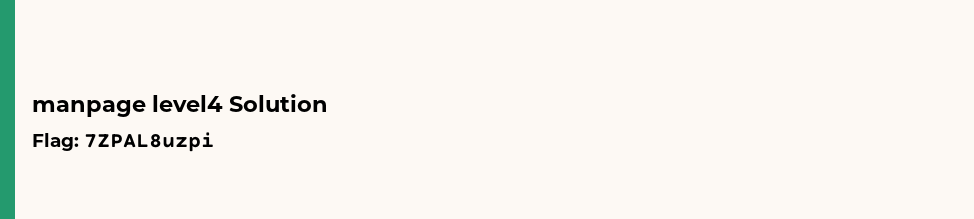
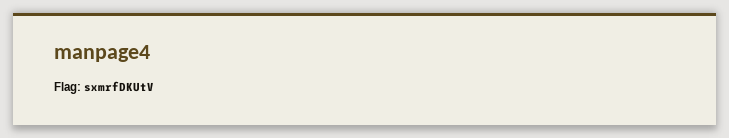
- manpage level4 Solution
+ manpage4
- Flag: 7ZPAL8uzpi
+ Flag: sxmrfDKUtV

